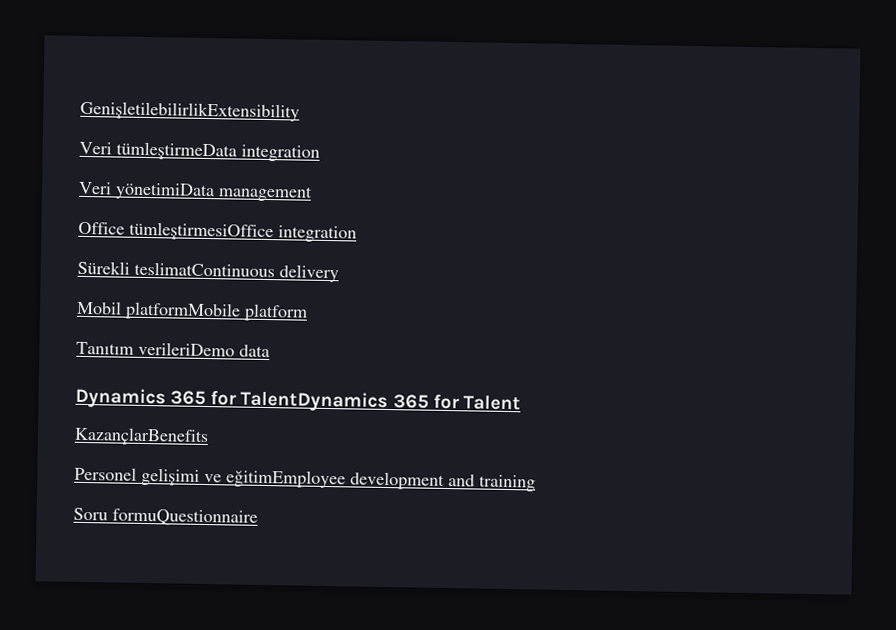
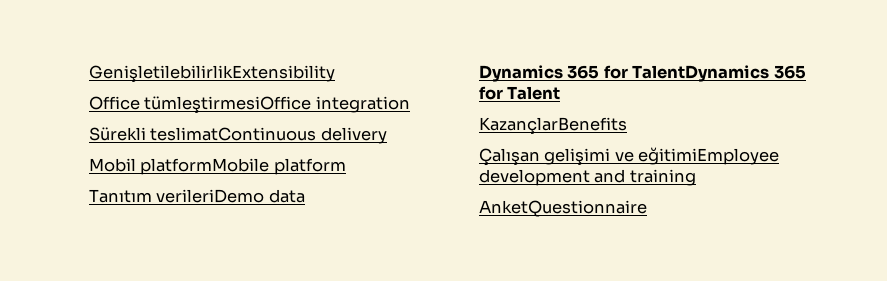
- Veri tümleştirmeData integration
- Veri yönetimiData management
- Personel gelişimi ve eğitimEmployee development and training
+ Çalışan gelişimi ve eğitimiEmployee development and training
- Soru formuQuestionnaire
+ AnketQuestionnaire

